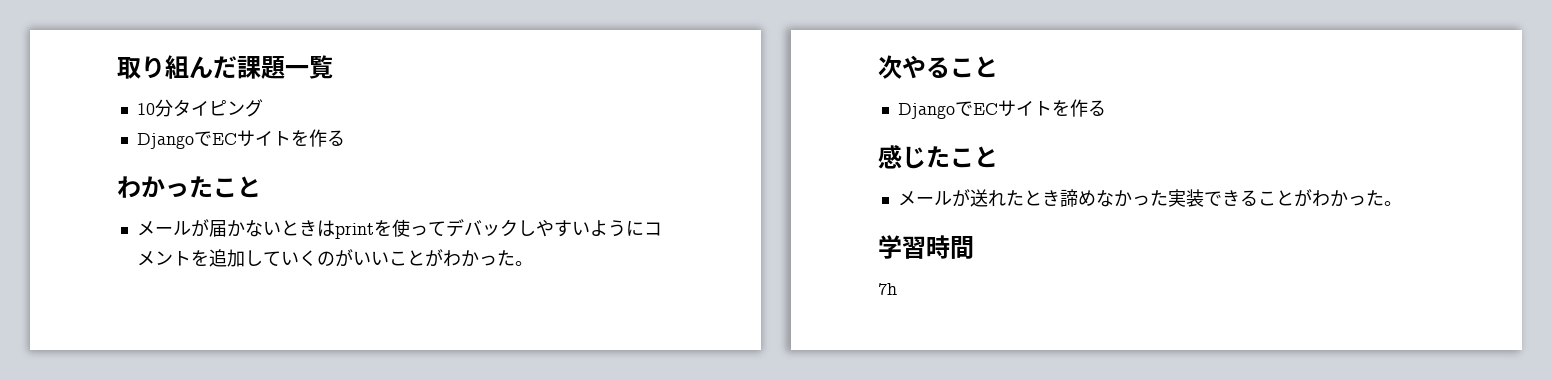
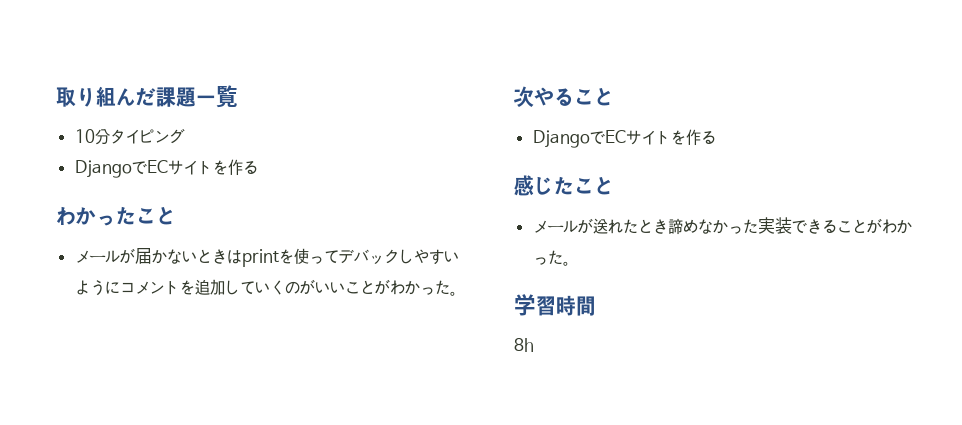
- 7h
+ 8h

